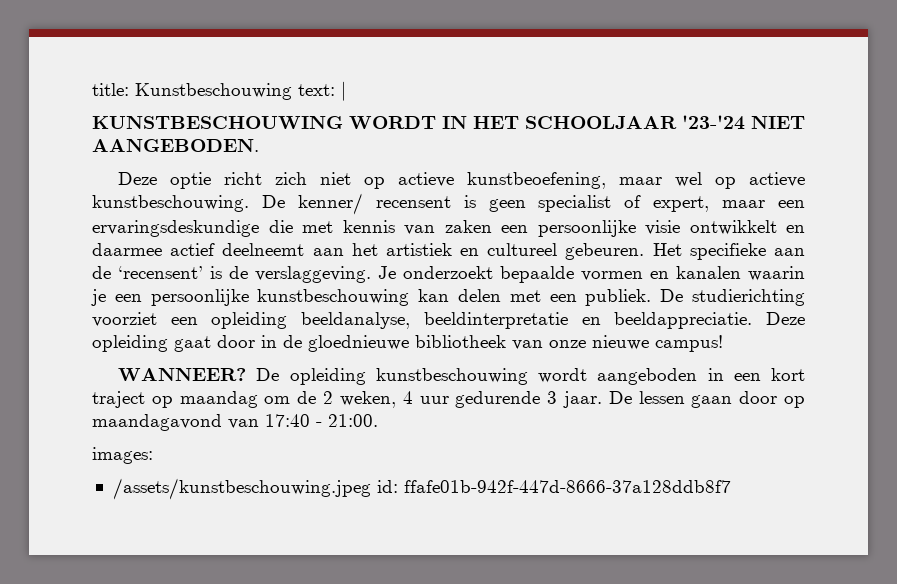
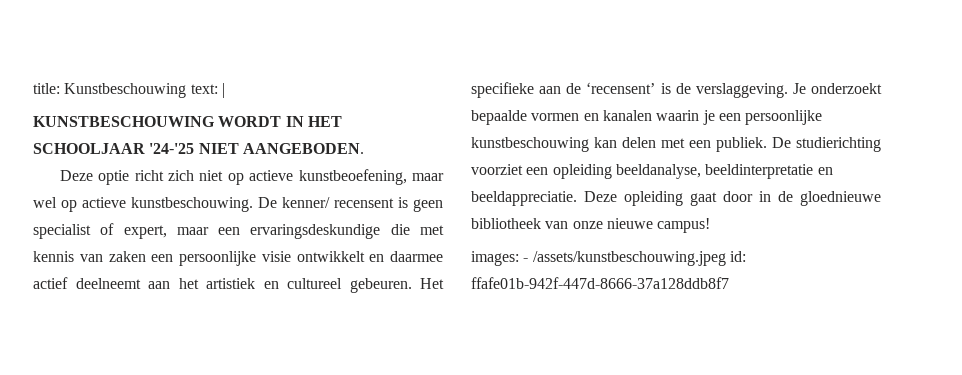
- KUNSTBESCHOUWING WORDT IN HET SCHOOLJAAR '23-'24 NIET AANGEBODEN.
+ KUNSTBESCHOUWING WORDT IN HET SCHOOLJAAR '24-'25 NIET AANGEBODEN.
- WANNEER? De opleiding kunstbeschouwing wordt aangeboden in een kort traject op maandag om de 2 weken, 4 uur gedurende 3 jaar. De lessen gaan door op maandagavond van 17:40 - 21:00.
- images:
- /assets/kunstbeschouwing.jpeg id: ffafe01b-942f-447d-8666-37a128ddb8f7
+ images: - /assets/kunstbeschouwing.jpeg id: ffafe01b-942f-447d-8666-37a128ddb8f7

